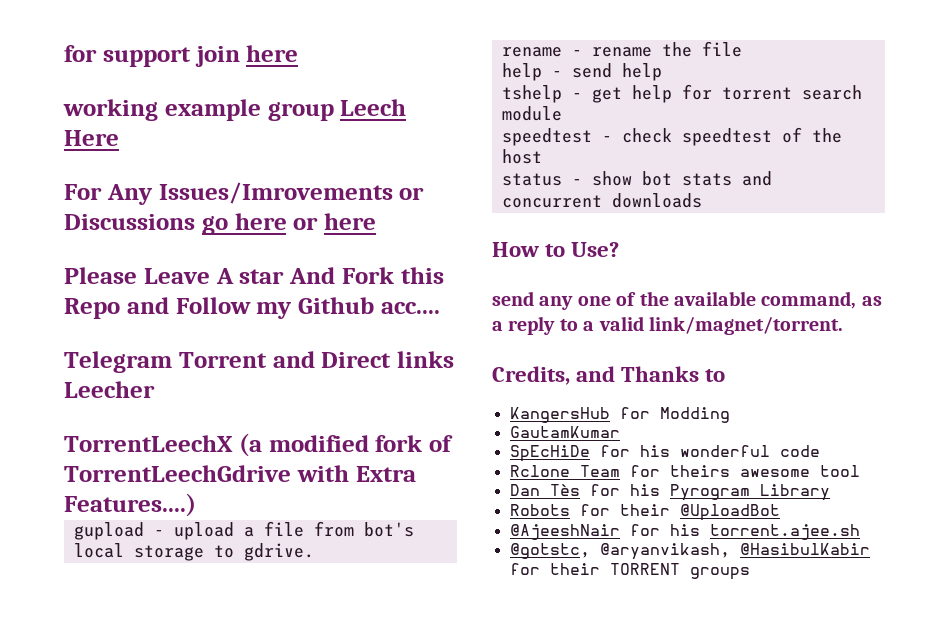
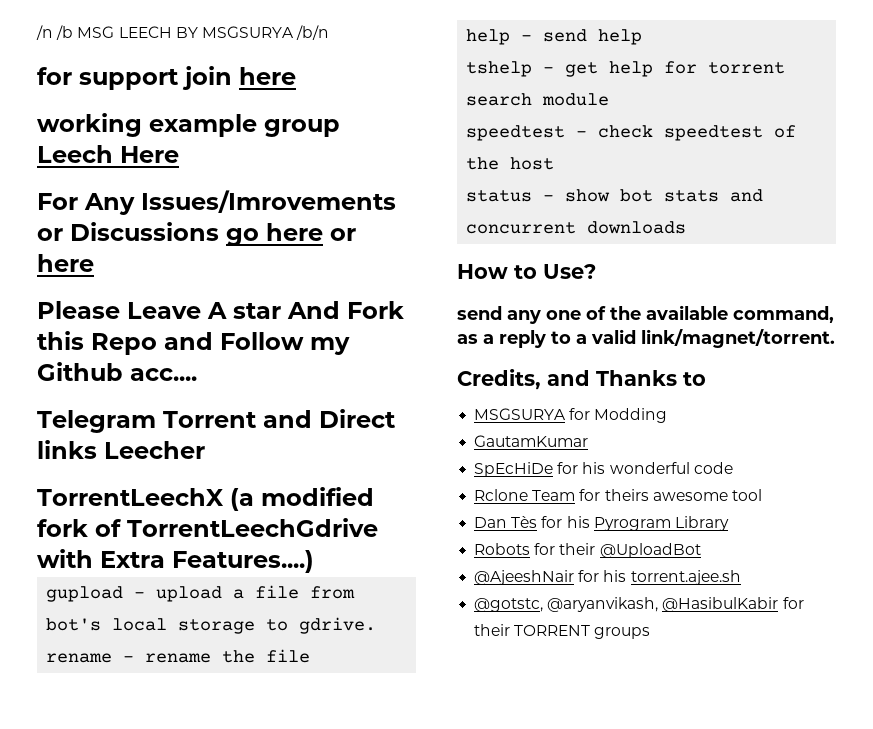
+ /n /b MSG LEECH BY MSGSURYA /b/n
- KangersHub for Modding
+ MSGSURYA for Modding

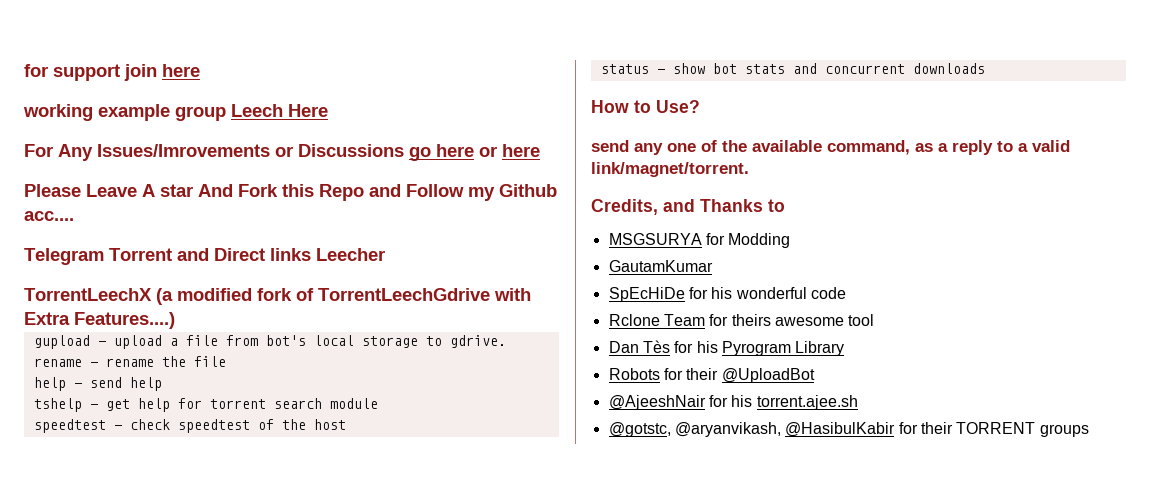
- /n /b MSG LEECH BY MSGSURYA /b/n

